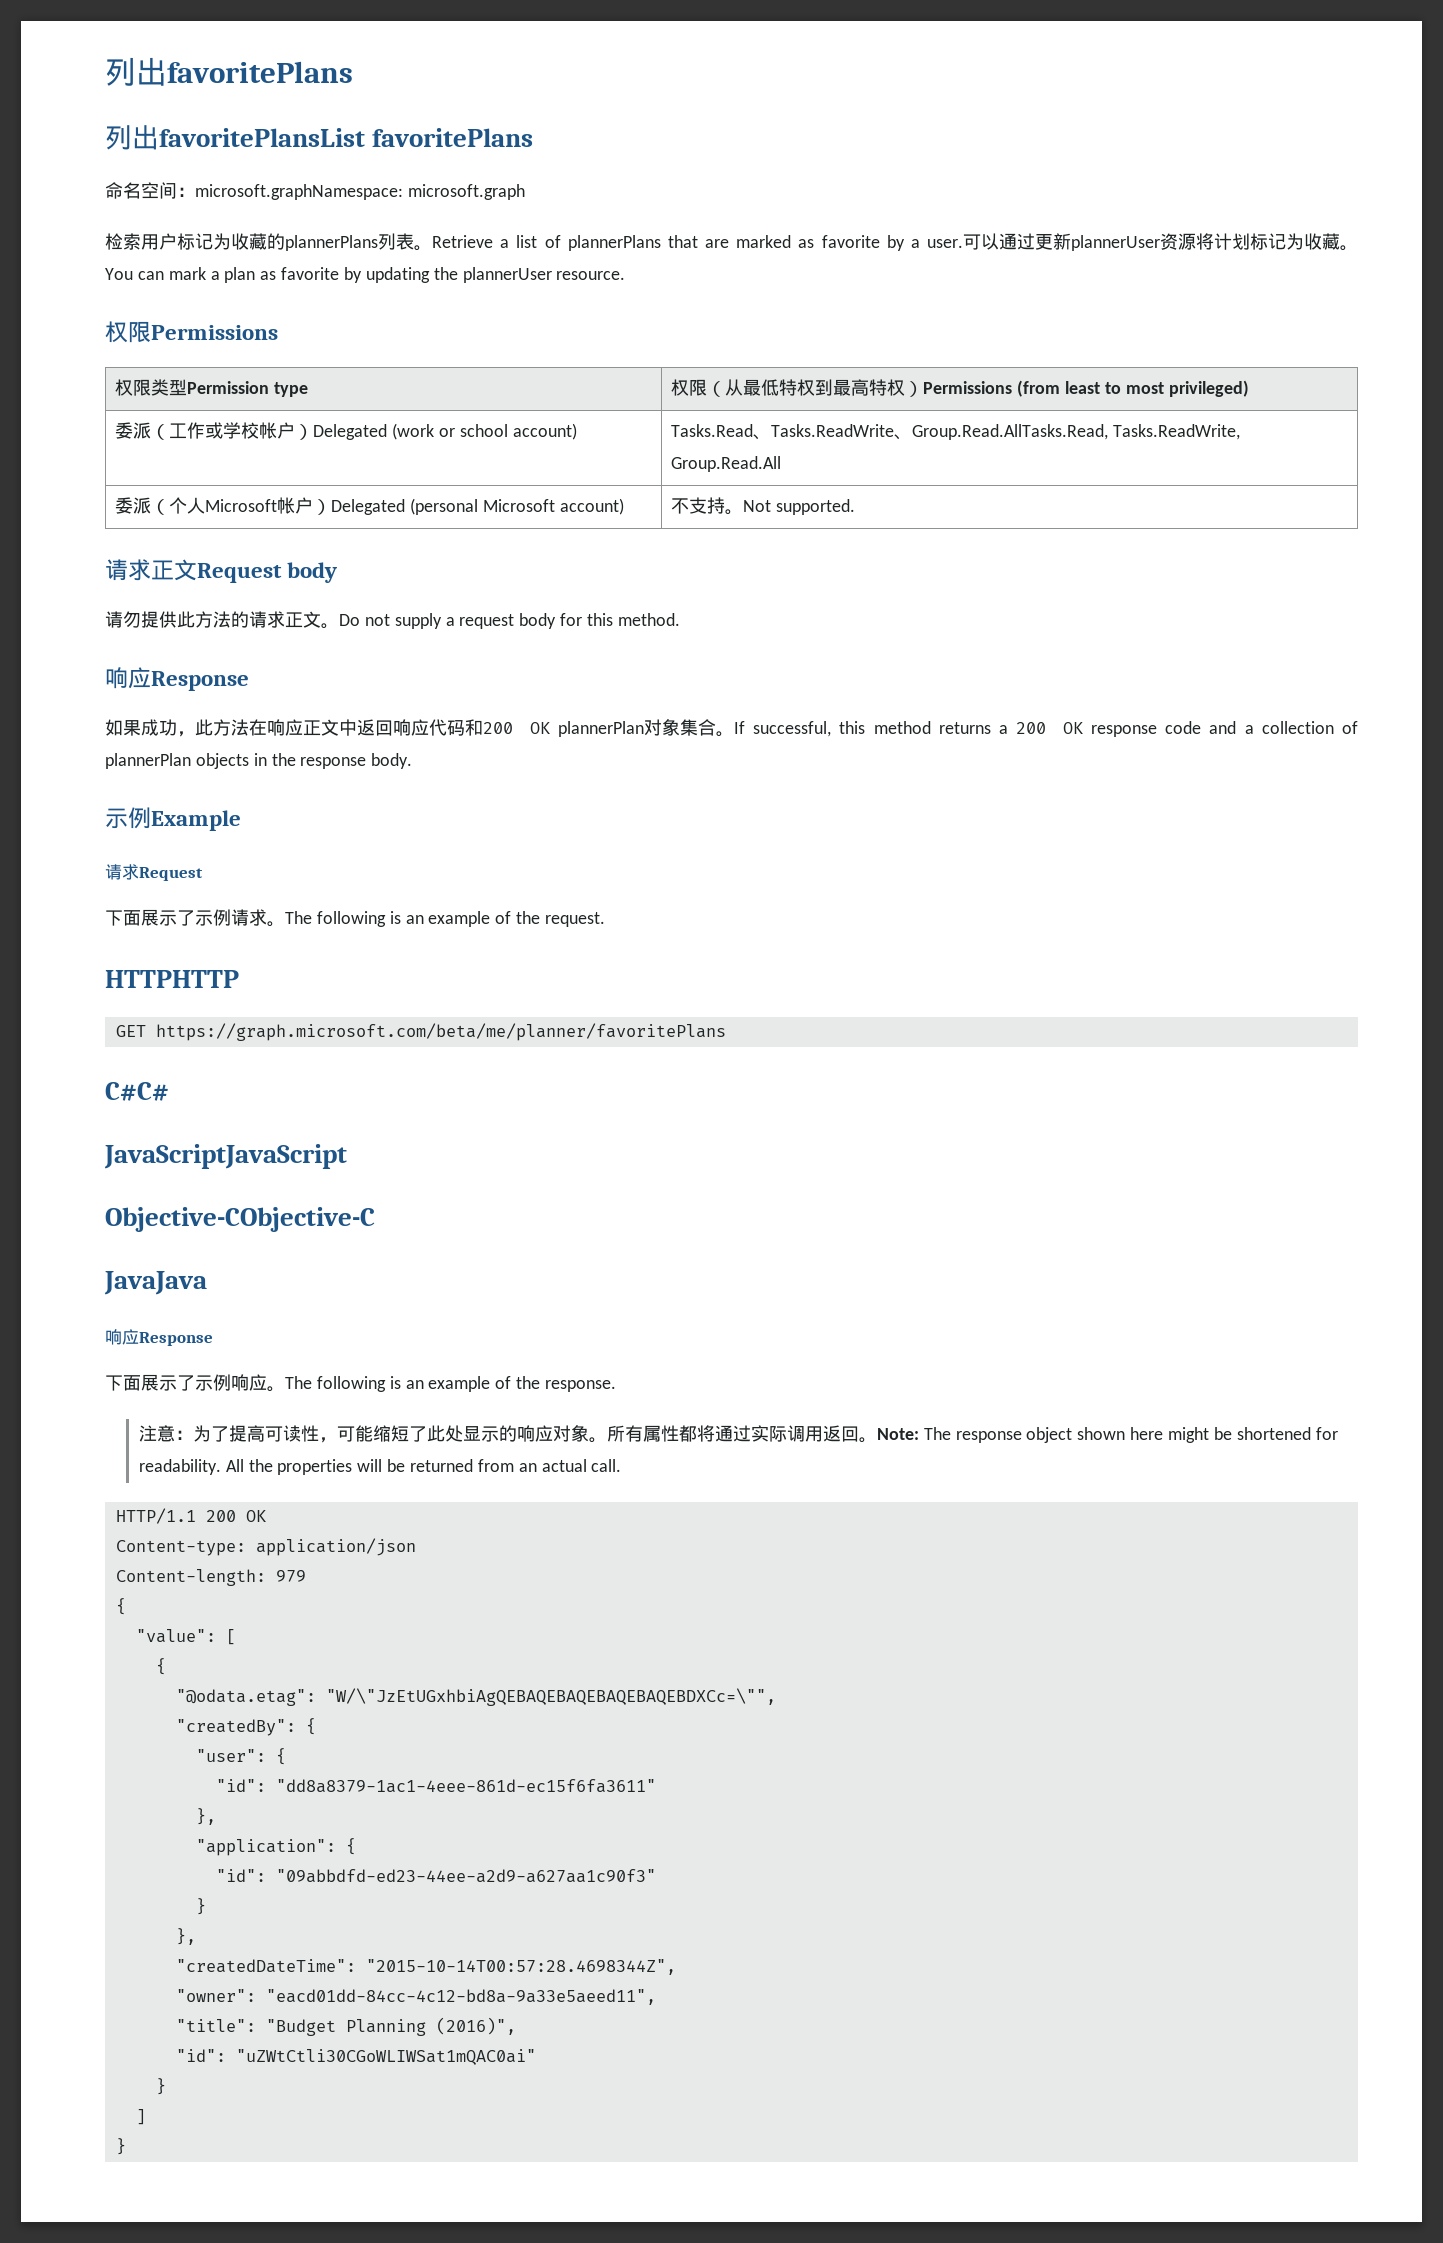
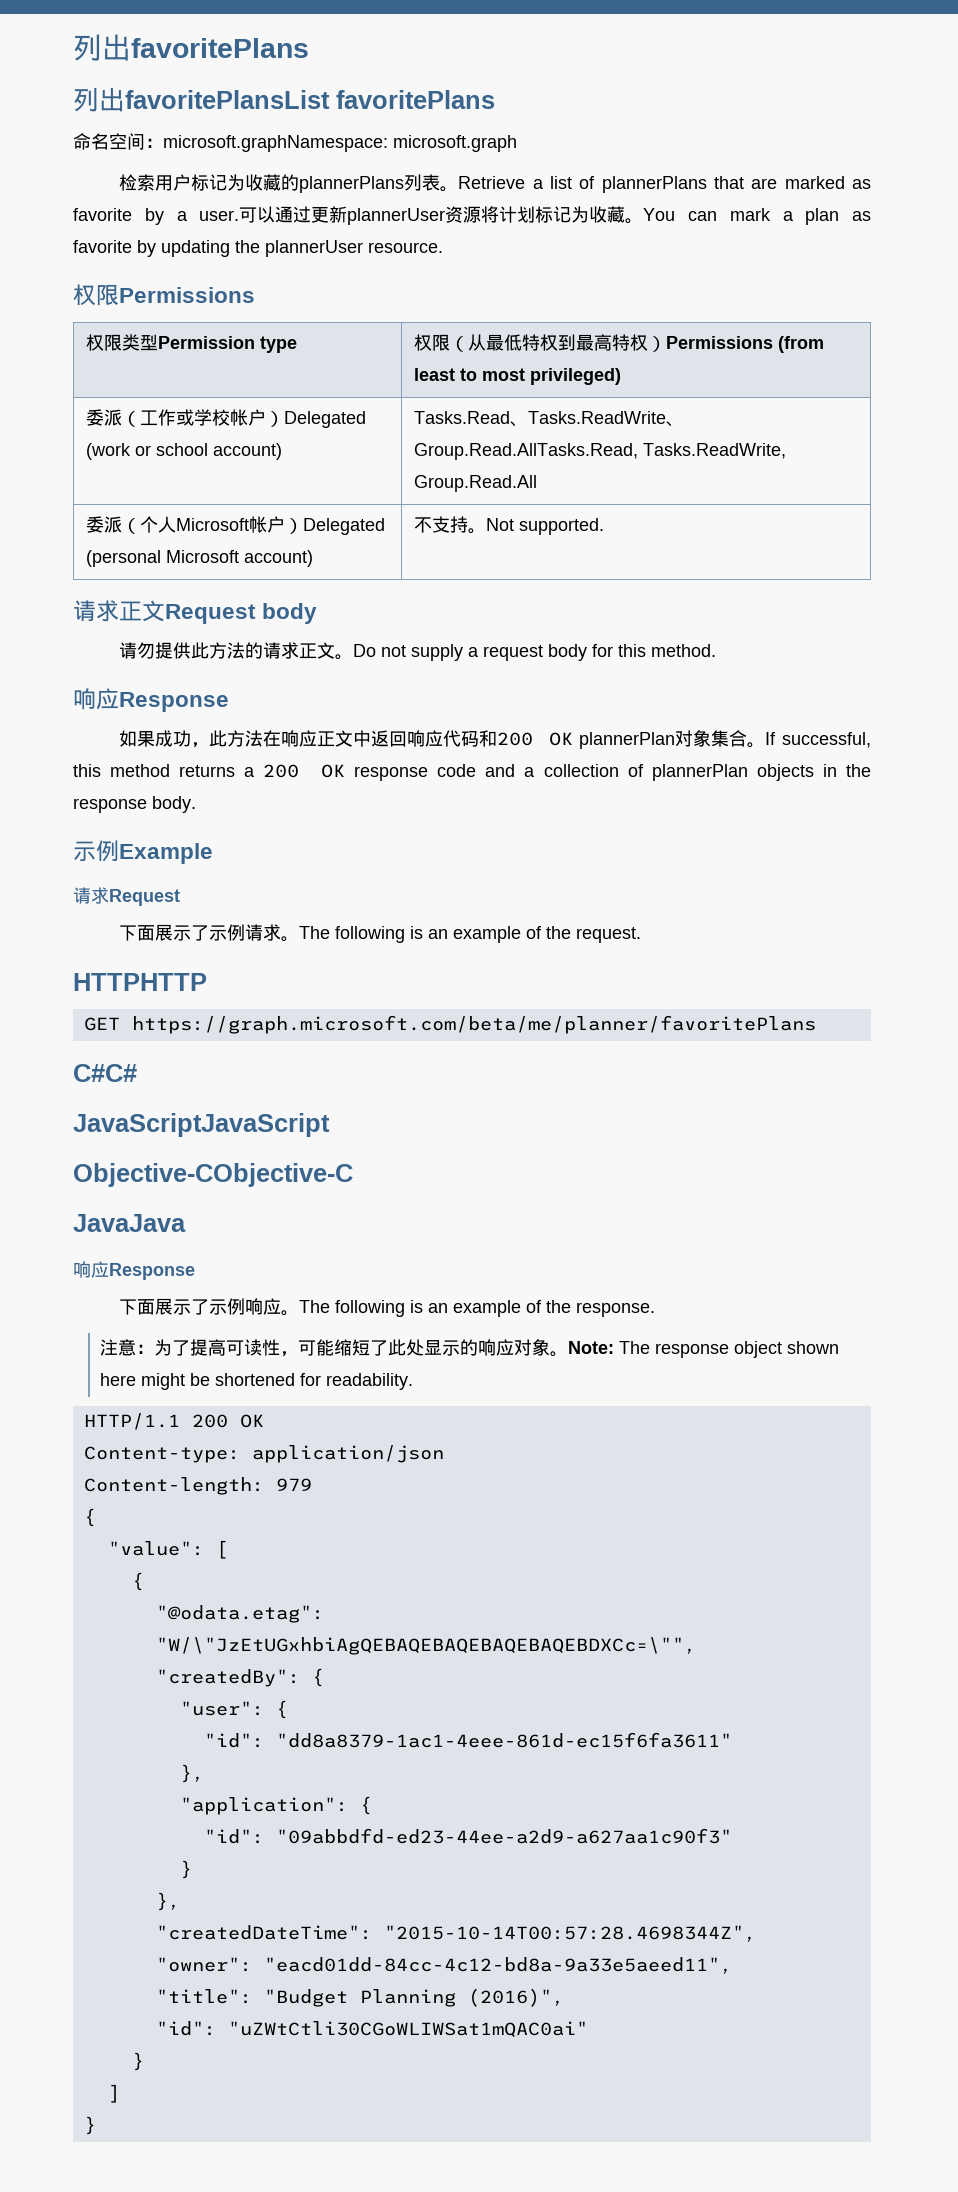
- 所有属性都将通过实际调用返回。
- All the properties will be returned from an actual call.

